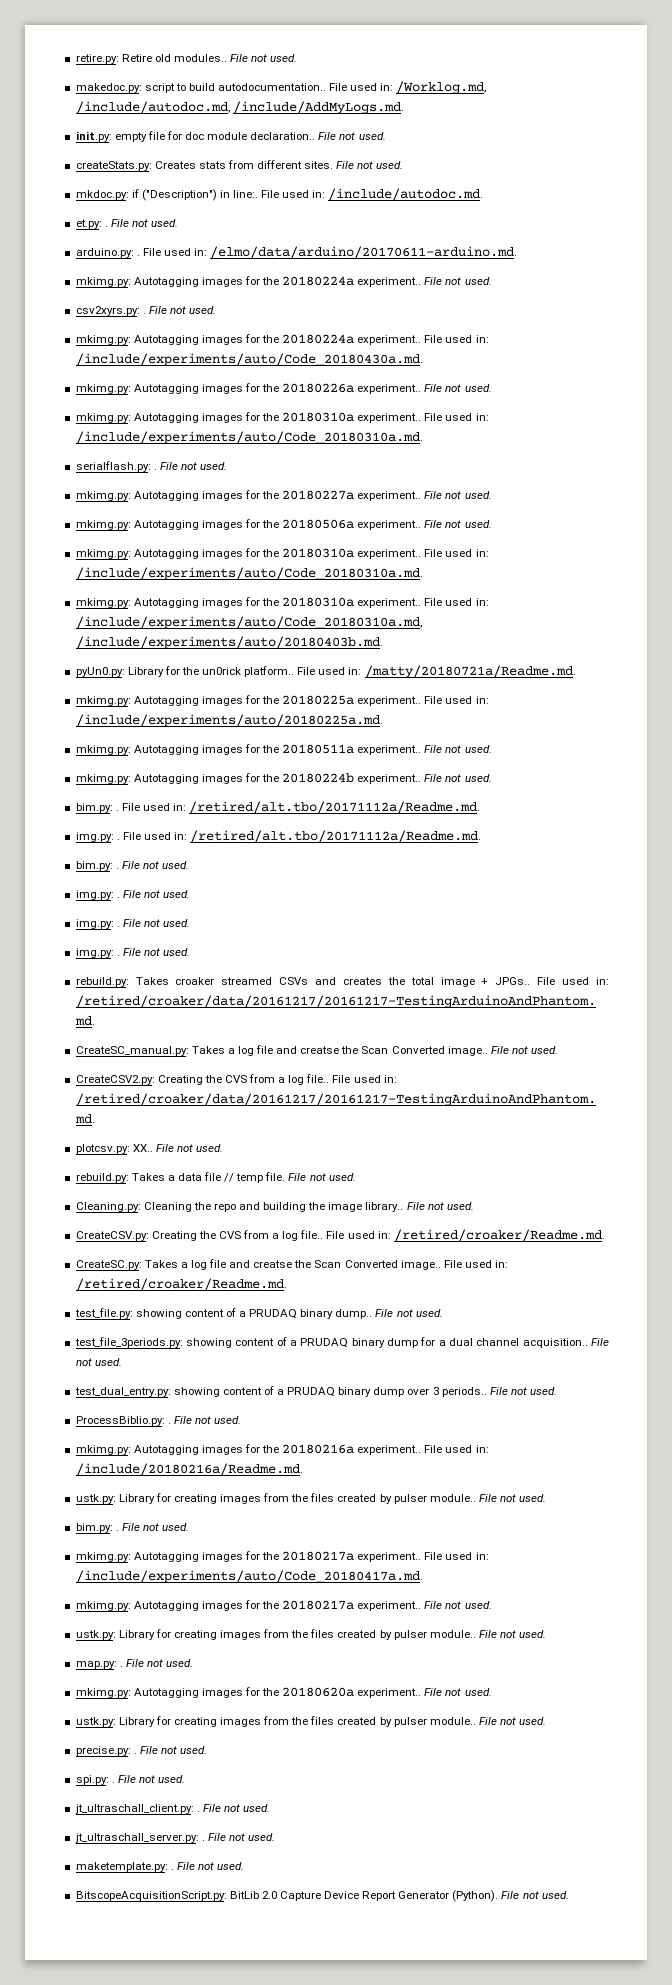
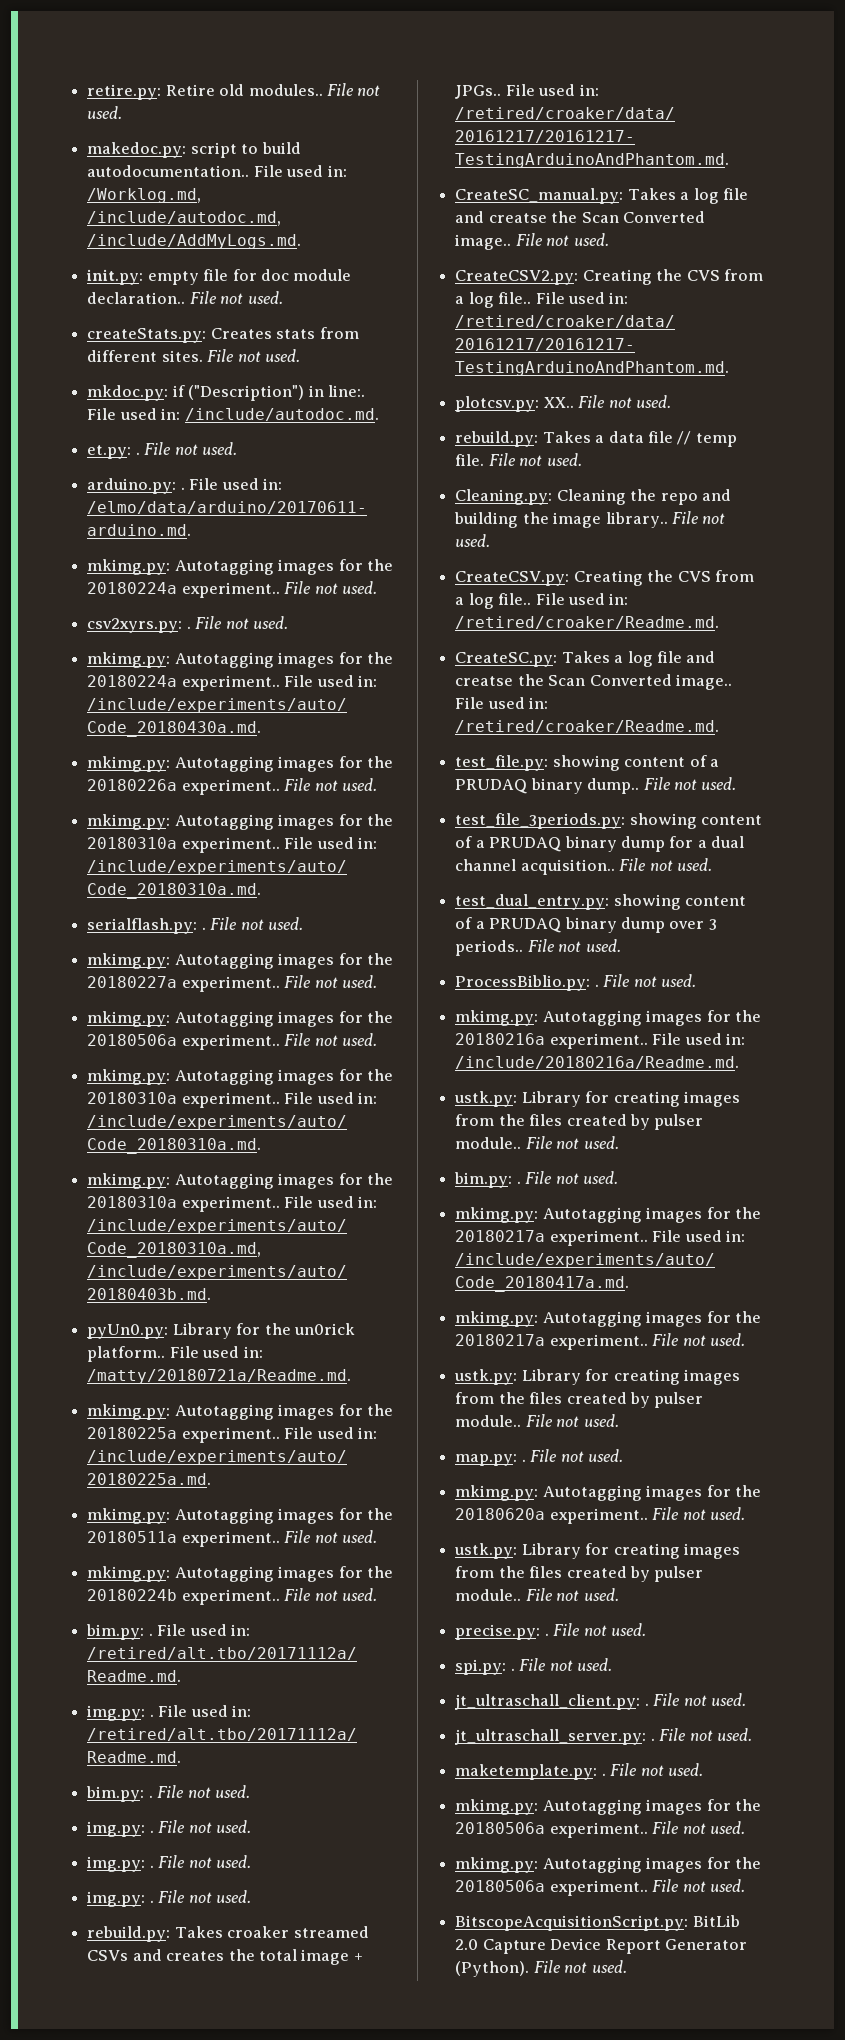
  maketemplate.py: . File not used.
+ mkimg.py: Autotagging images for the 20180506a experiment.. File not used.
+ mkimg.py: Autotagging images for the 20180506a experiment.. File not used.

